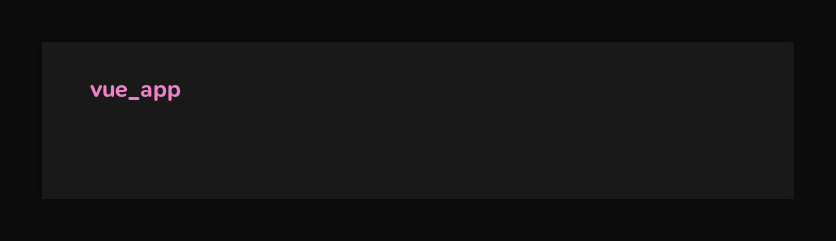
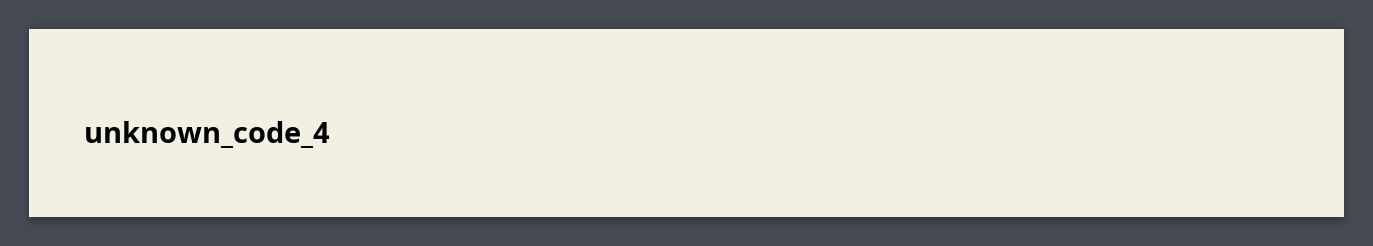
- vue_app
+ unknown_code_4

